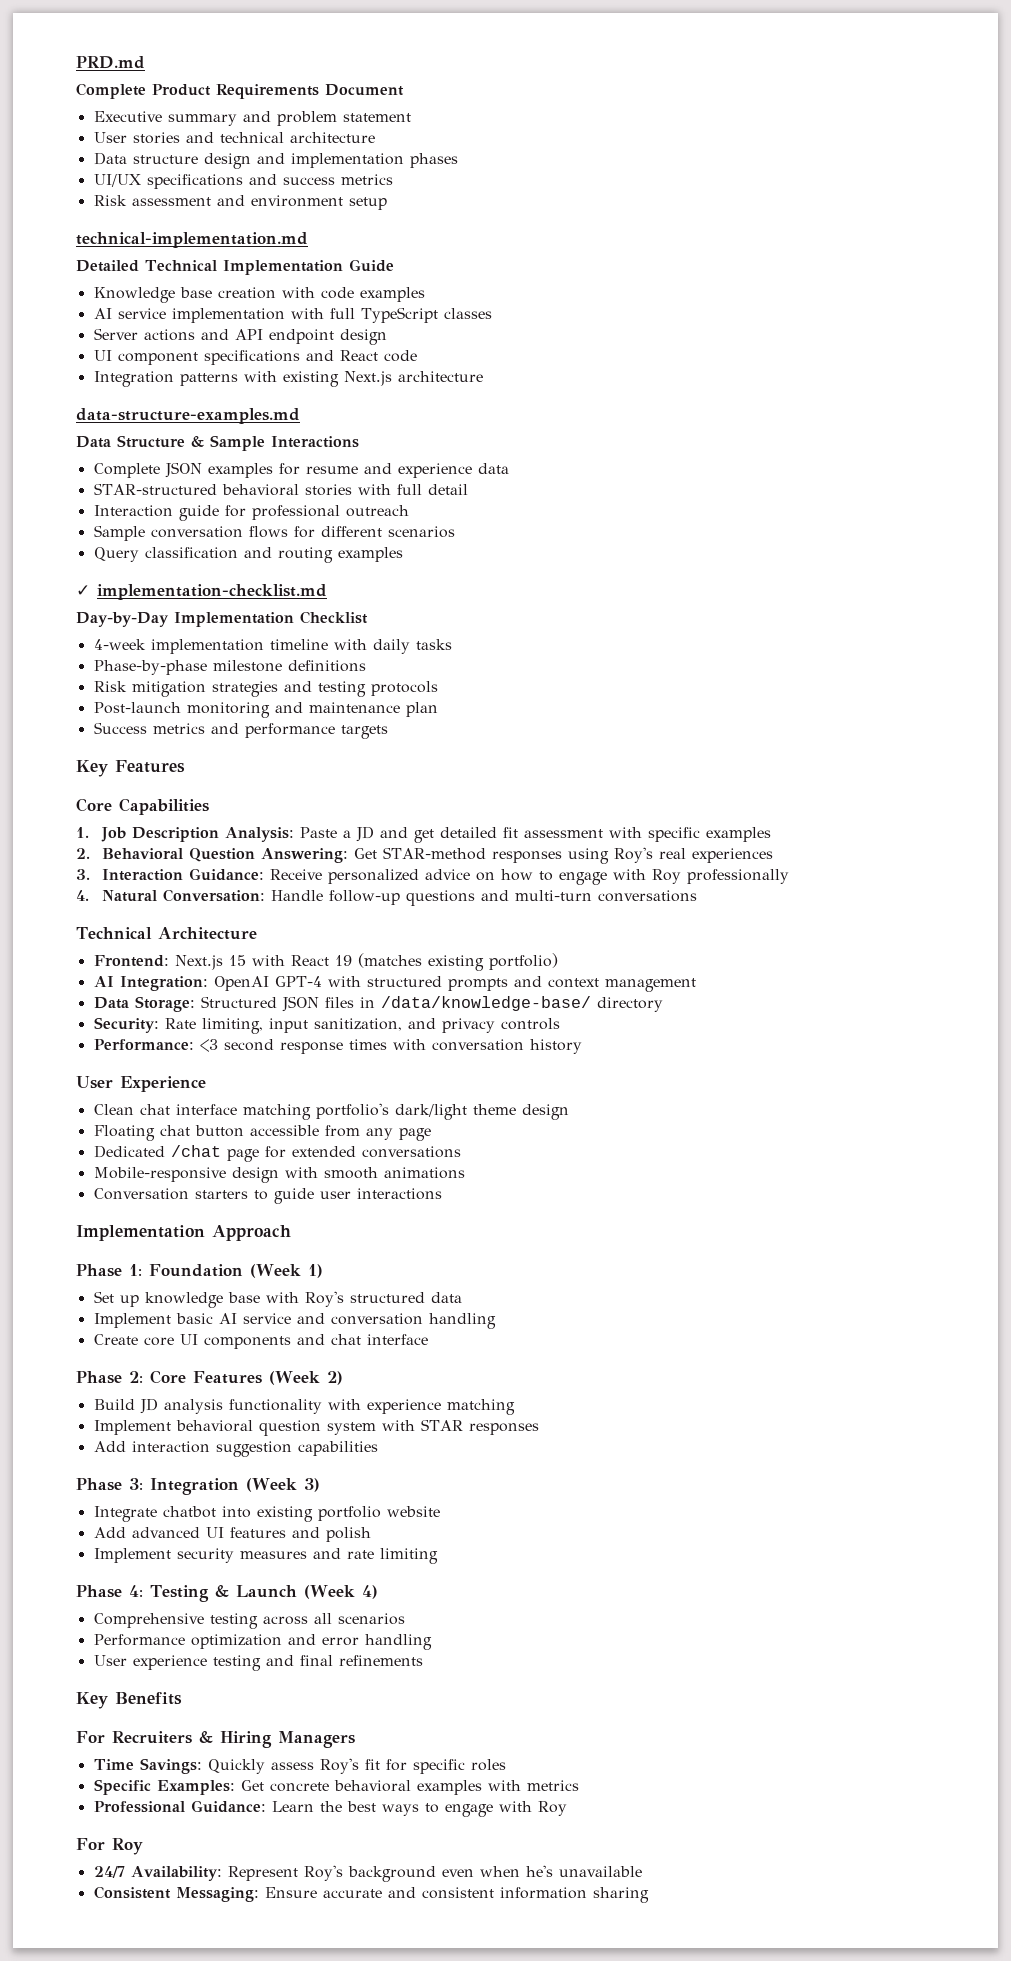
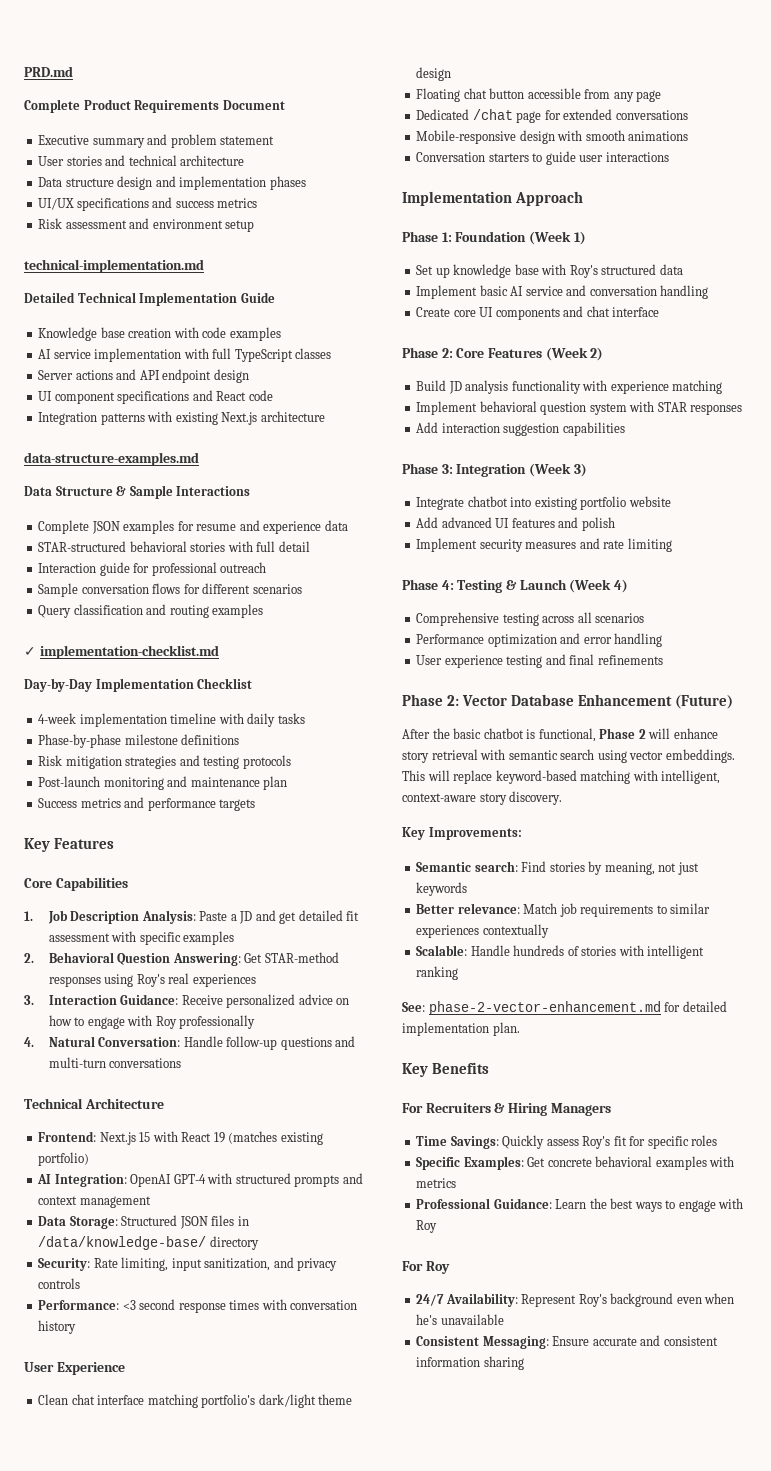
+ Phase 2: Vector Database Enhancement (Future)
+ After the basic chatbot is functional, Phase 2 will enhance story retrieval with semantic search using vector embeddings. This will replace keyword-based matching with intelligent, context-aware story discovery.
+ Key Improvements:
+ Semantic search: Find stories by meaning, not just keywords
+ Better relevance: Match job requirements to similar experiences contextually
+ Scalable: Handle hundreds of stories with intelligent ranking
+ See: phase-2-vector-enhancement.md for detailed implementation plan.

